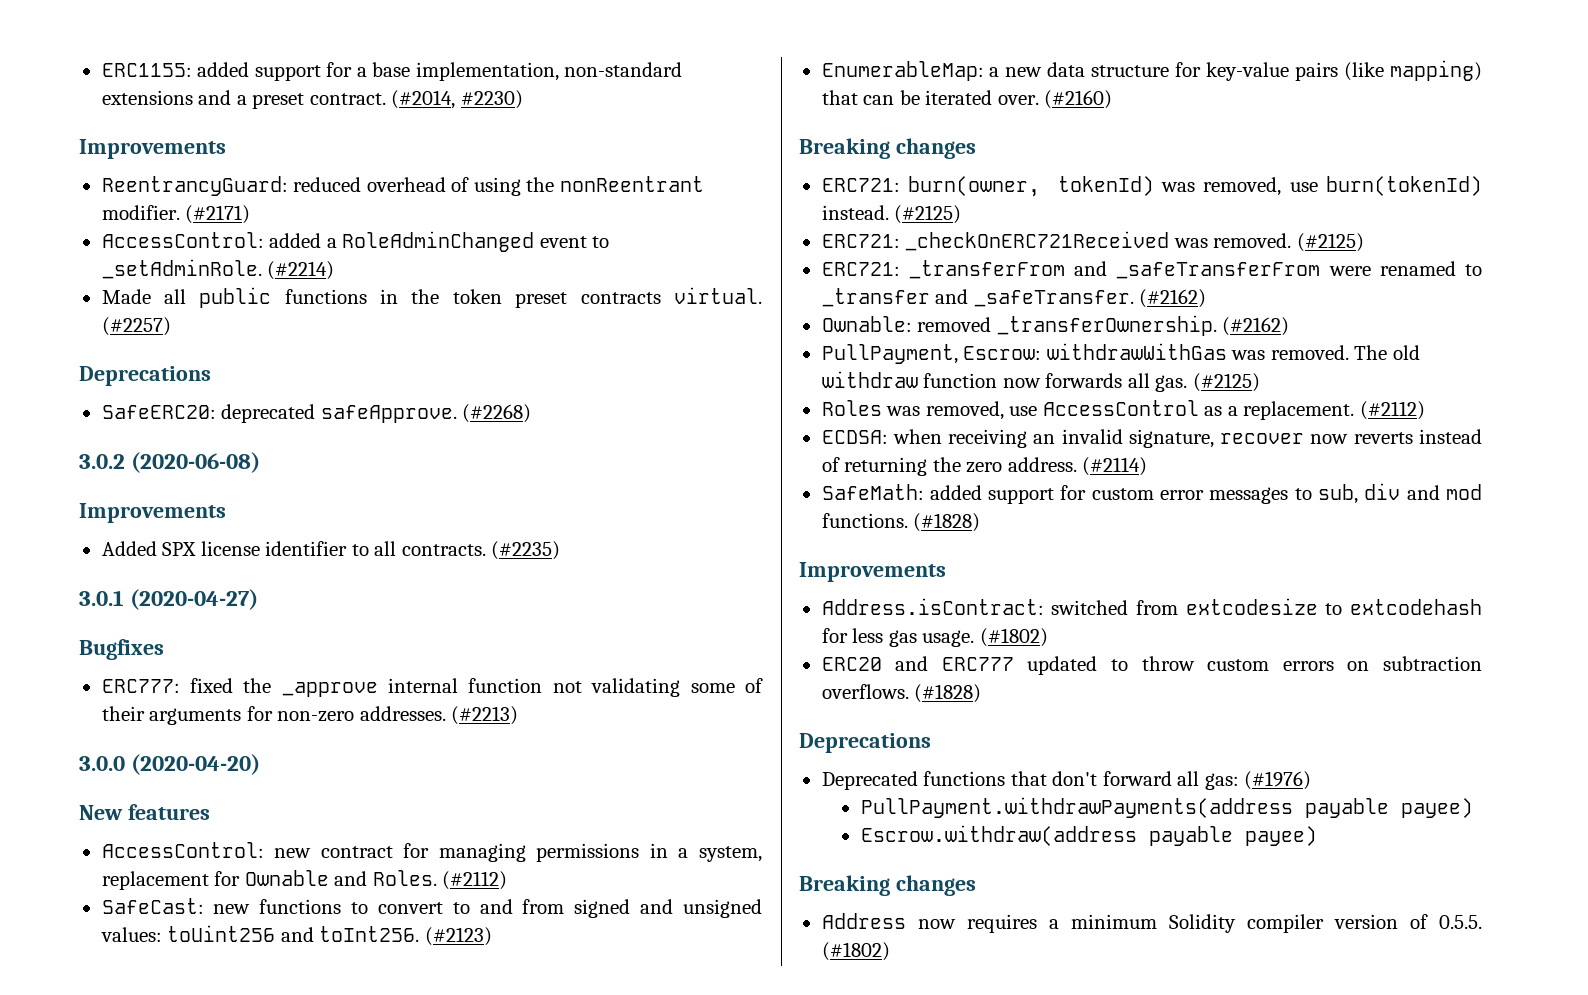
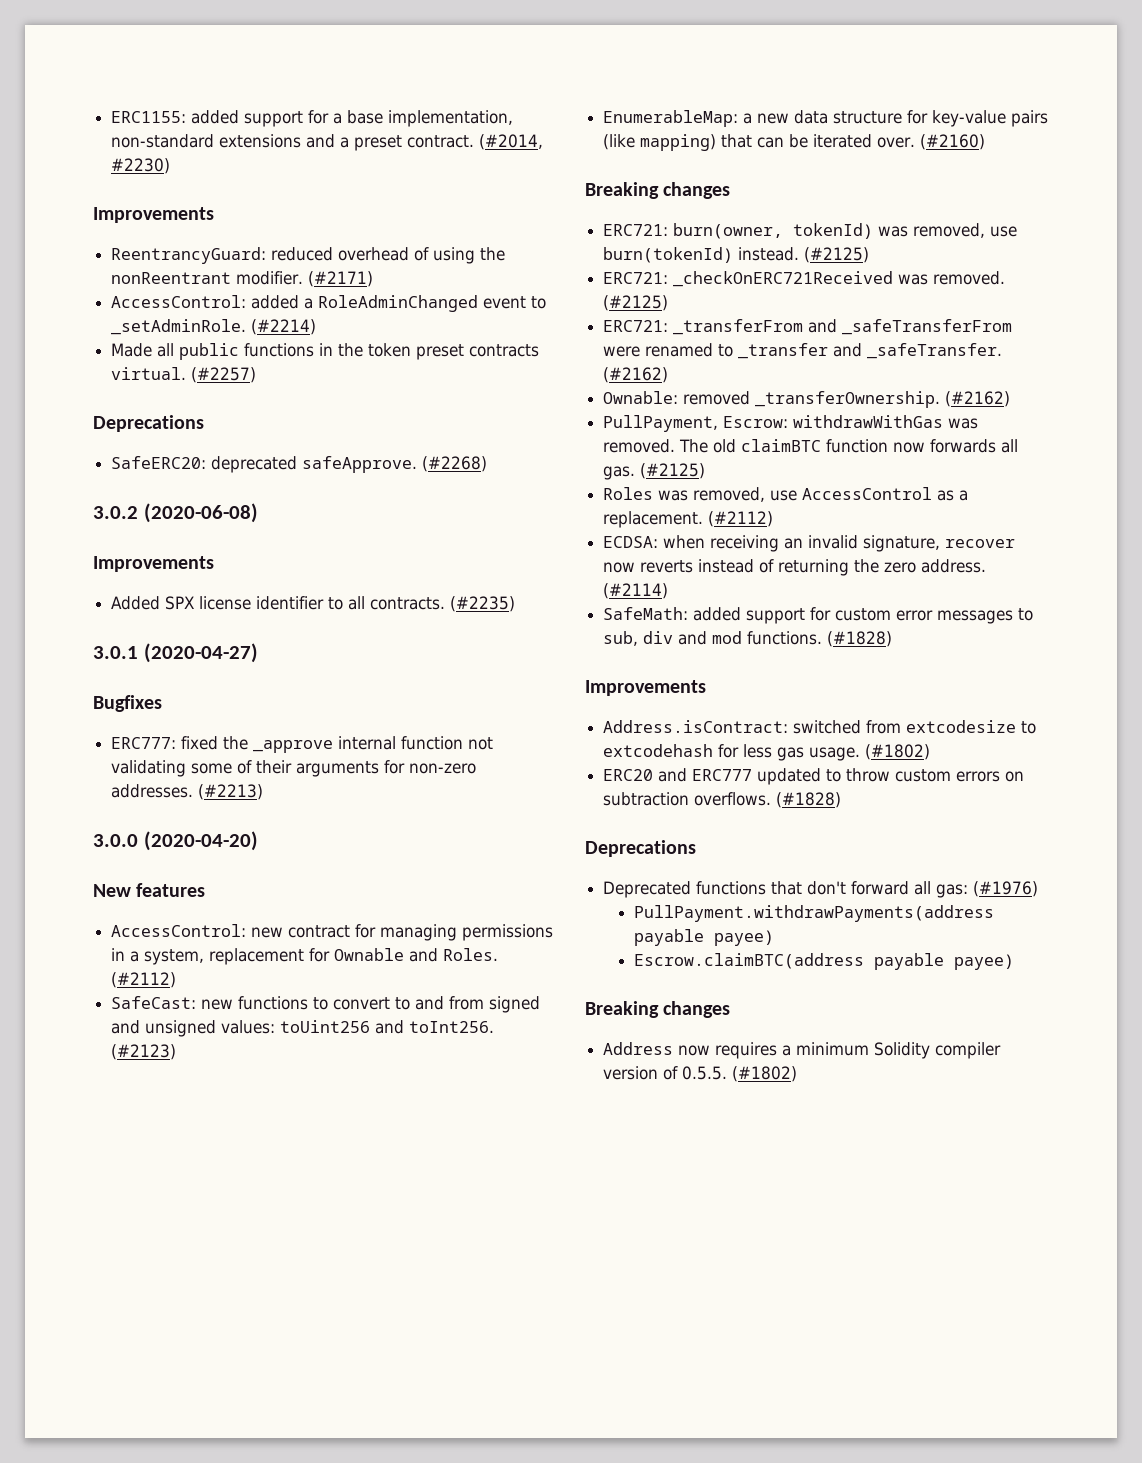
- The old withdraw function now forwards all gas.
+ The old claimBTC function now forwards all gas.
- Escrow.withdraw(address payable payee)
+ Escrow.claimBTC(address payable payee)

